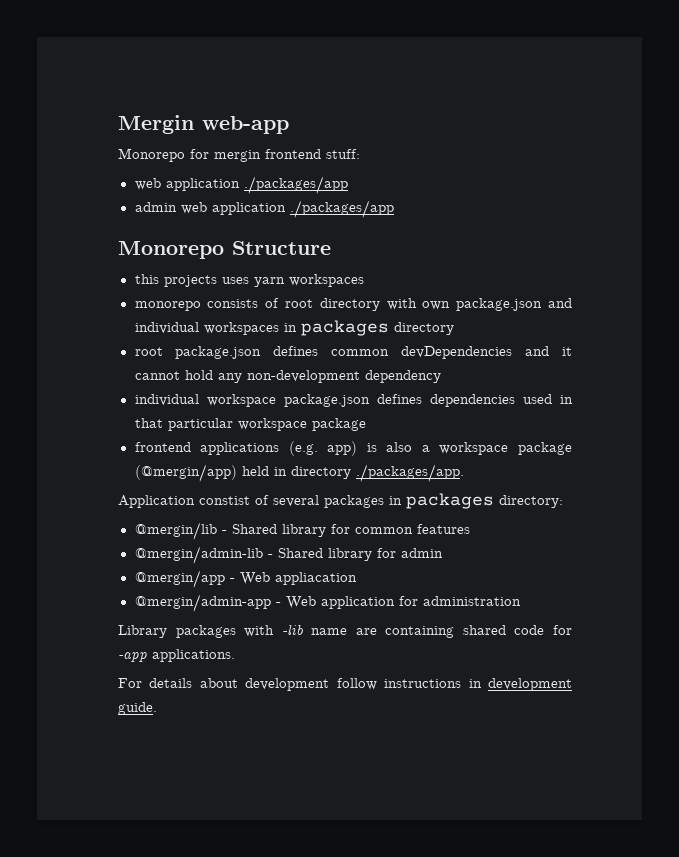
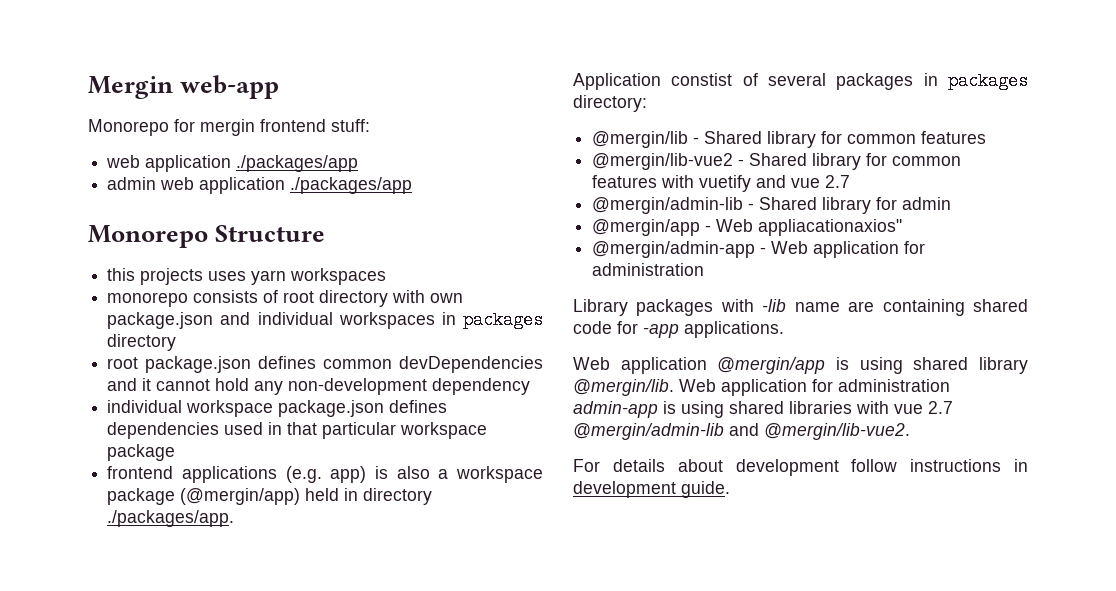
+ @mergin/lib-vue2 - Shared library for common features with vuetify and vue 2.7
- @mergin/app - Web appliacation
+ @mergin/app - Web appliacationaxios"
+ Web application @mergin/app is using shared library @mergin/lib. Web application for administration admin-app is using shared libraries with vue 2.7 @mergin/admin-lib and @mergin/lib-vue2.

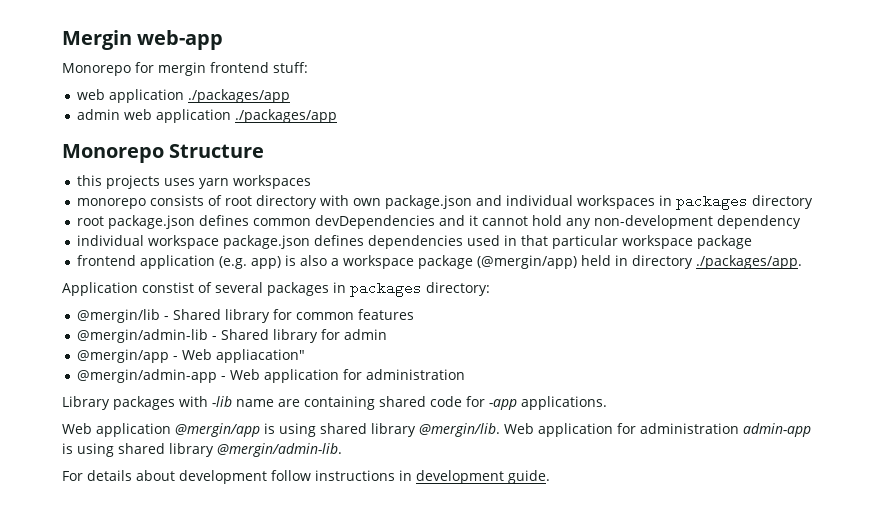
- frontend applications (e.g. app) is also a workspace package (@mergin/app) held in directory ./packages/app.
+ frontend application (e.g. app) is also a workspace package (@mergin/app) held in directory ./packages/app.
- @mergin/lib-vue2 - Shared library for common features with vuetify and vue 2.7
- @mergin/app - Web appliacationaxios"
+ @mergin/app - Web appliacation"
- Web application for administration admin-app is using shared libraries with vue 2.7 @mergin/admin-lib and @mergin/lib-vue2.
+ Web application for administration admin-app is using shared library @mergin/admin-lib.

